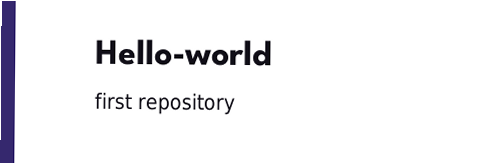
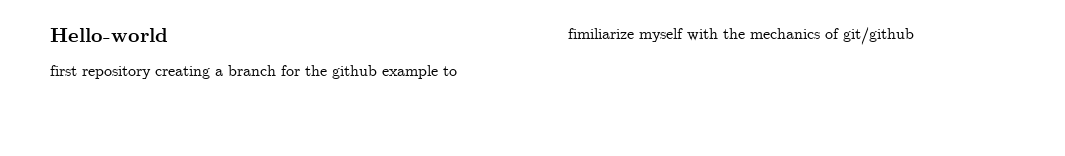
- first repository
+ first repository creating a branch for the github example to fimiliarize myself with the mechanics of git/github

